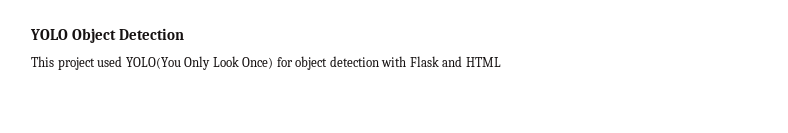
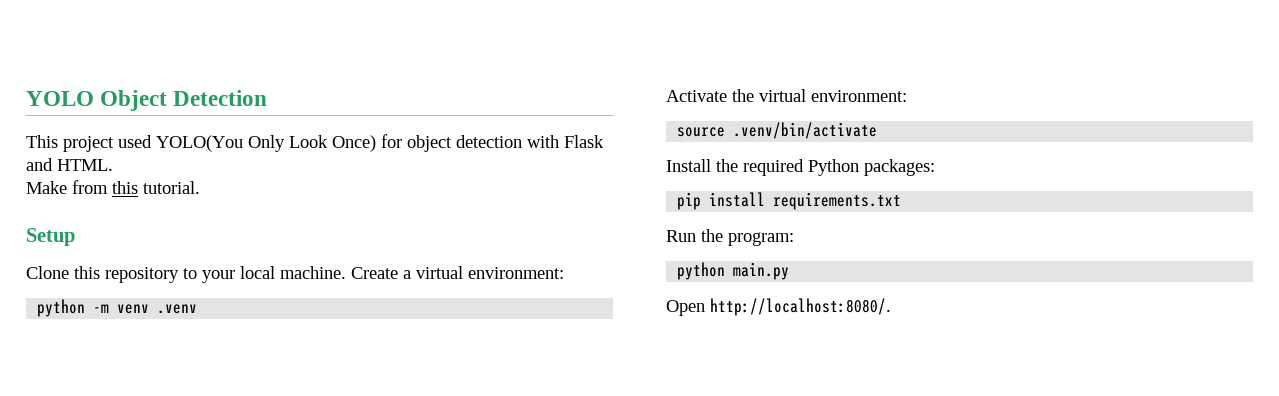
- This project used YOLO(You Only Look Once) for object detection with Flask and HTML
+ This project used YOLO(You Only Look Once) for object detection with Flask and HTML.
+ Make from this tutorial.
+ Setup
+ Clone this repository to your local machine. Create a virtual environment:
+ python -m venv .venv
+ Activate the virtual environment:
+ source .venv/bin/activate
+ Install the required Python packages:
+ pip install requirements.txt
+ Run the program:
+ python main.py
+ Open http://localhost:8080/.

